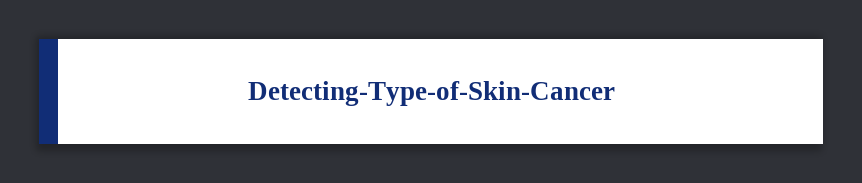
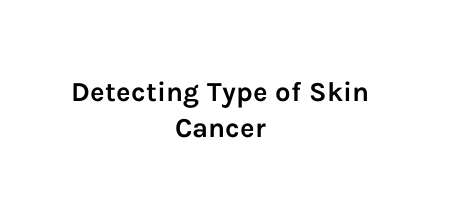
- Detecting-Type-of-Skin-Cancer
+ Detecting Type of Skin Cancer

